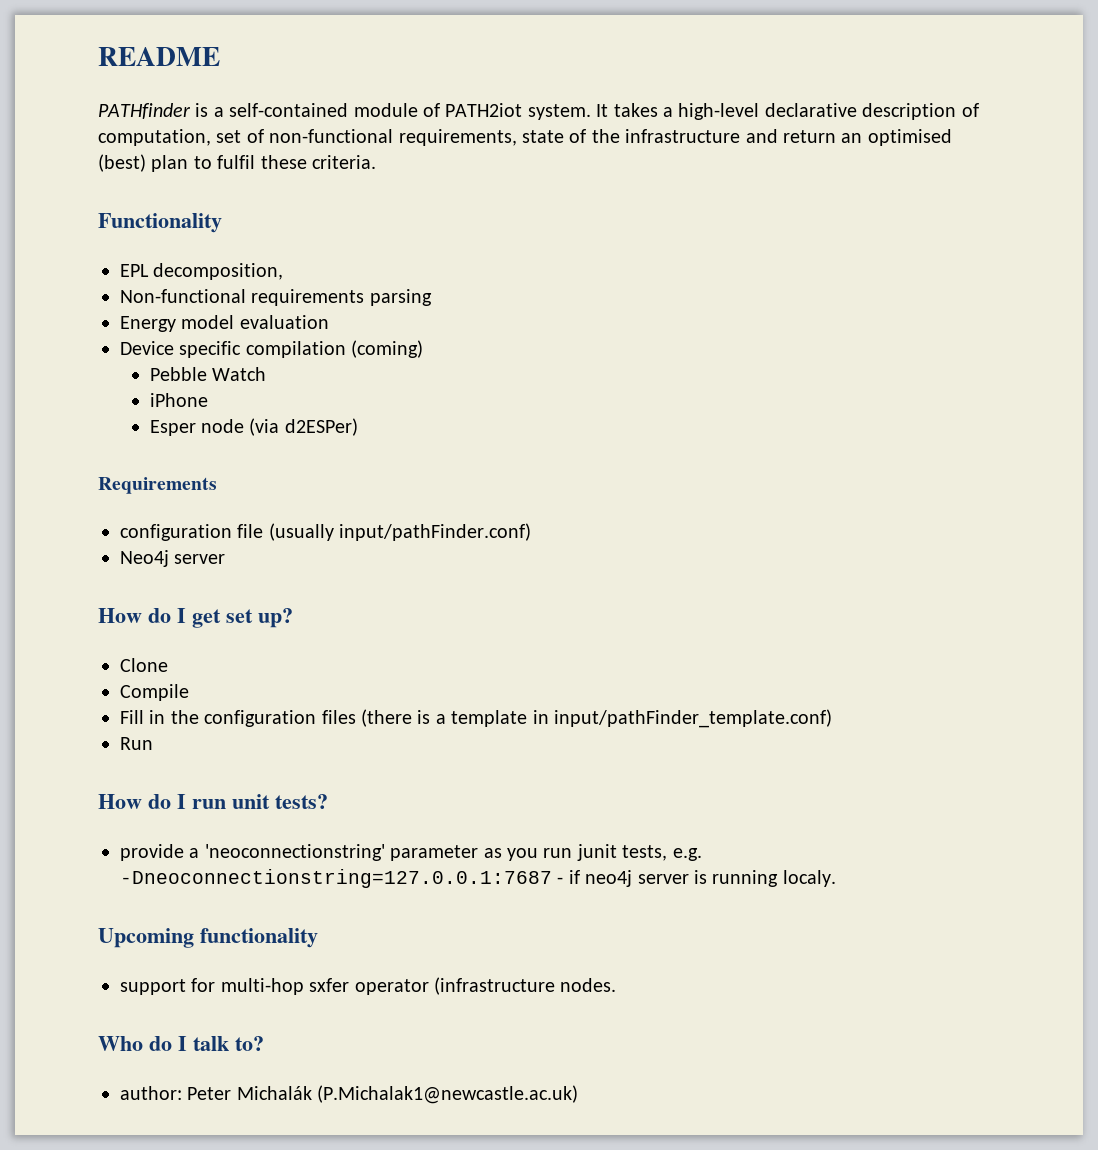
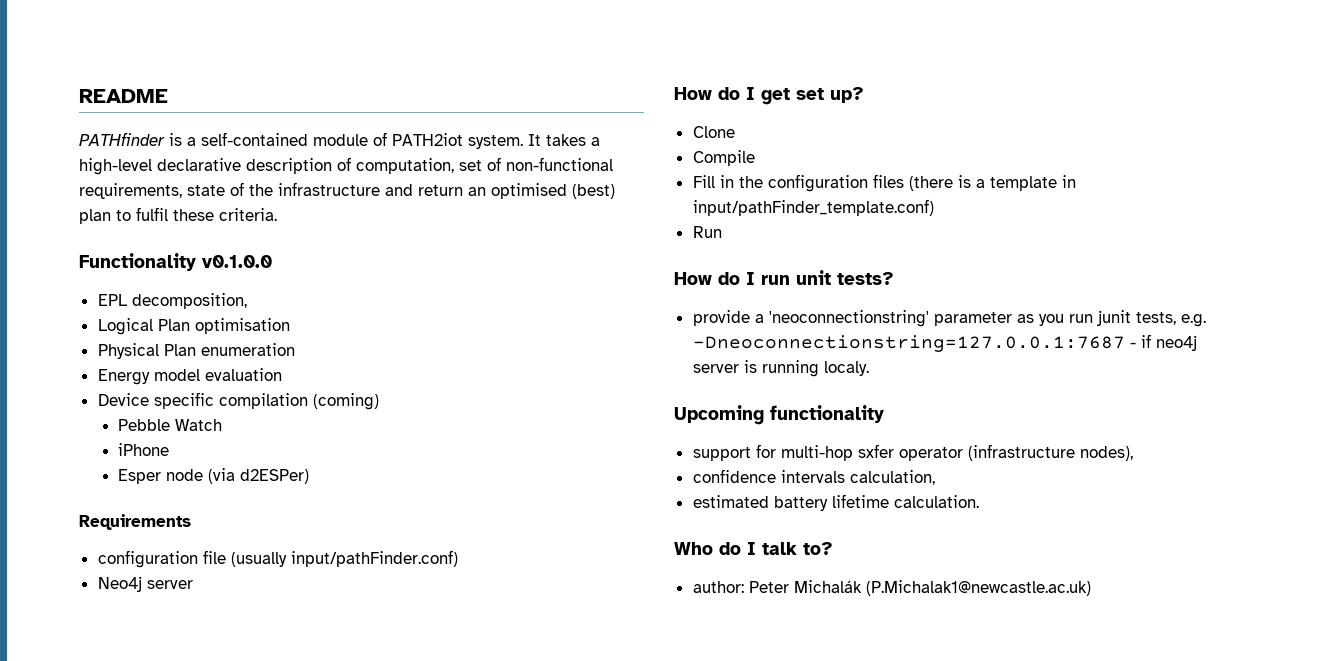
- Functionality
+ Functionality v0.1.0.0
- Non-functional requirements parsing
+ Logical Plan optimisation
+ Physical Plan enumeration
- support for multi-hop sxfer operator (infrastructure nodes.
+ support for multi-hop sxfer operator (infrastructure nodes),
+ confidence intervals calculation,
+ estimated battery lifetime calculation.

